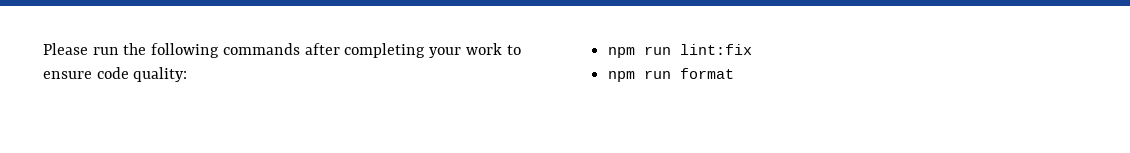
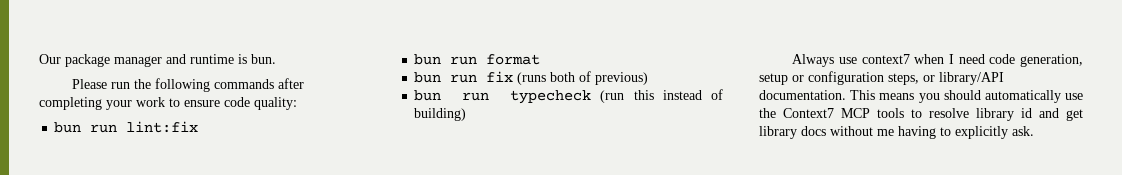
+ Our package manager and runtime is bun.
- npm run lint:fix
+ bun run lint:fix
- npm run format
+ bun run format
+ bun run fix (runs both of previous)
+ bun run typecheck (run this instead of building)
+ Always use context7 when I need code generation, setup or configuration steps, or library/API documentation. This means you should automatically use the Context7 MCP tools to resolve library id and get library docs without me having to explicitly ask.

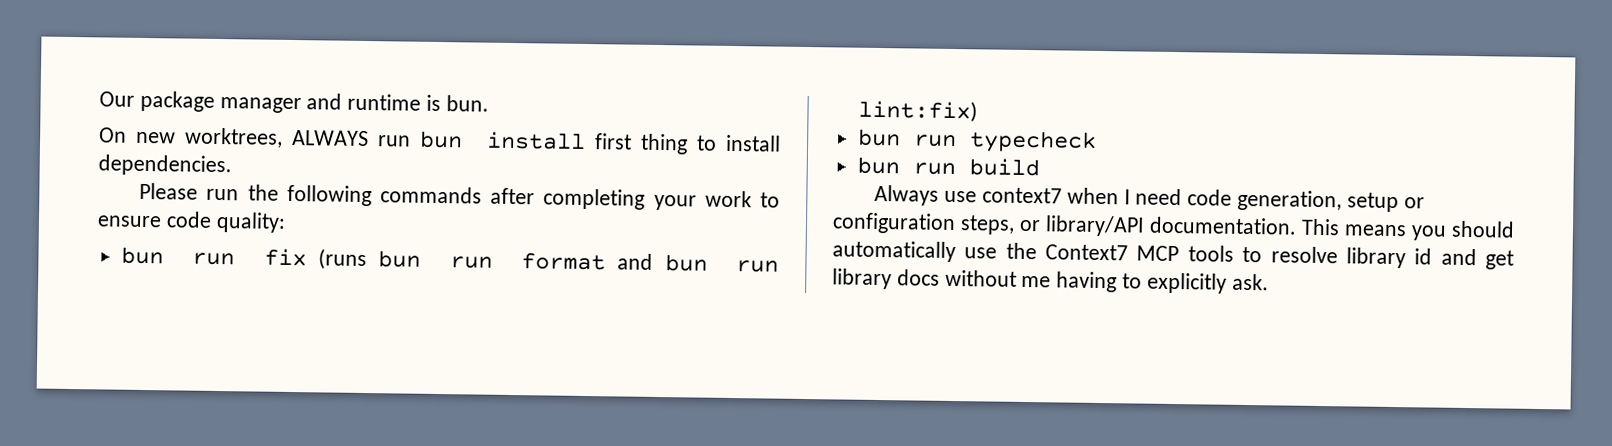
+ On new worktrees, ALWAYS run bun install first thing to install dependencies.
- bun run lint:fix
- bun run format
- bun run fix (runs both of previous)
- bun run typecheck (run this instead of building)
+ bun run fix (runs bun run format and bun run lint:fix)
+ bun run typecheck
+ bun run build

